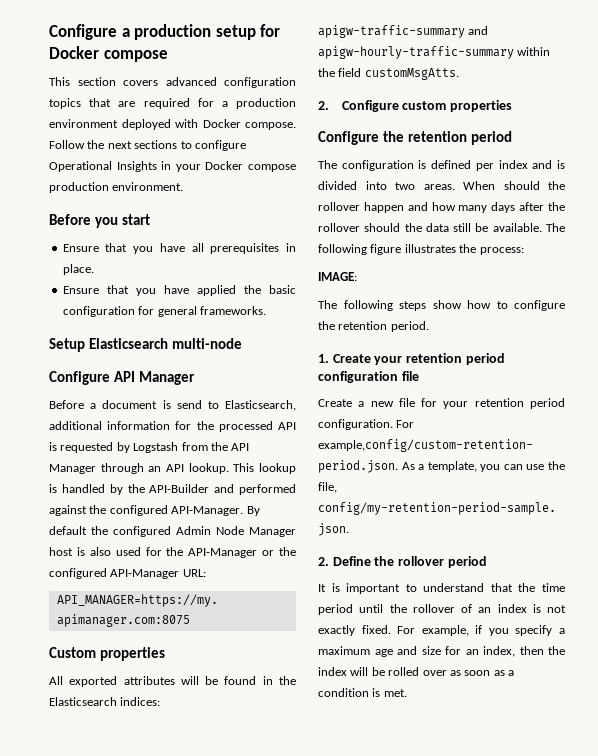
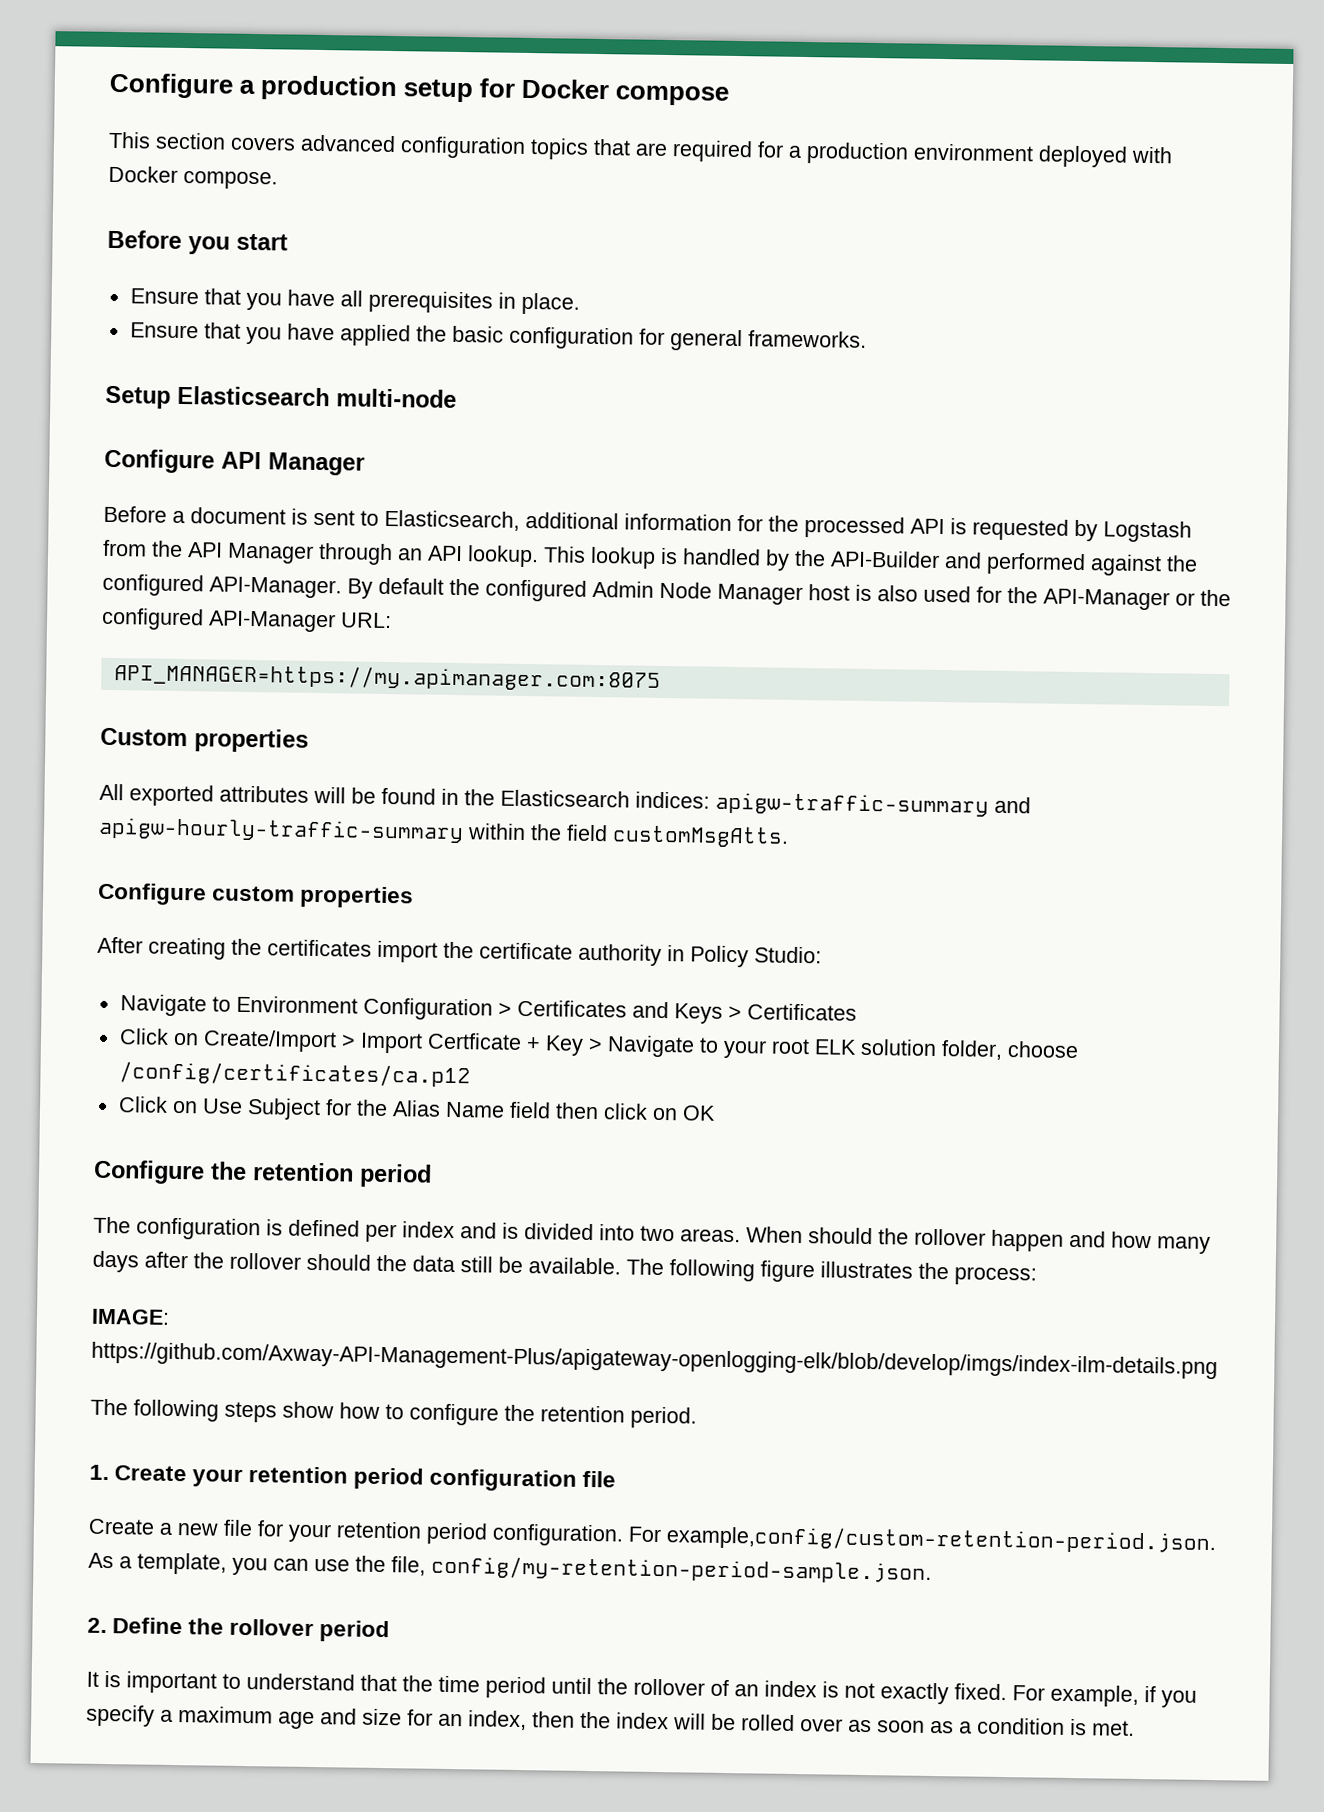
- Follow the next sections to configure Operational Insights in your Docker compose production environment.
- Before a document is send to Elasticsearch, additional information for the processed API is requested by Logstash from the API Manager through an API lookup.
+ Before a document is sent to Elasticsearch, additional information for the processed API is requested by Logstash from the API Manager through an API lookup.
- 2. Configure custom properties
+ Configure custom properties
+ After creating the certificates import the certificate authority in Policy Studio:
+ Navigate to Environment Configuration > Certificates and Keys > Certificates
+ Click on Create/Import > Import Certficate + Key > Navigate to your root ELK solution folder, choose /config/certificates/ca.p12
+ Click on Use Subject for the Alias Name field then click on OK
- IMAGE:
+ IMAGE: https://github.com/Axway-API-Management-Plus/apigateway-openlogging-elk/blob/develop/imgs/index-ilm-details.png

